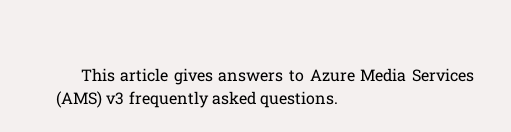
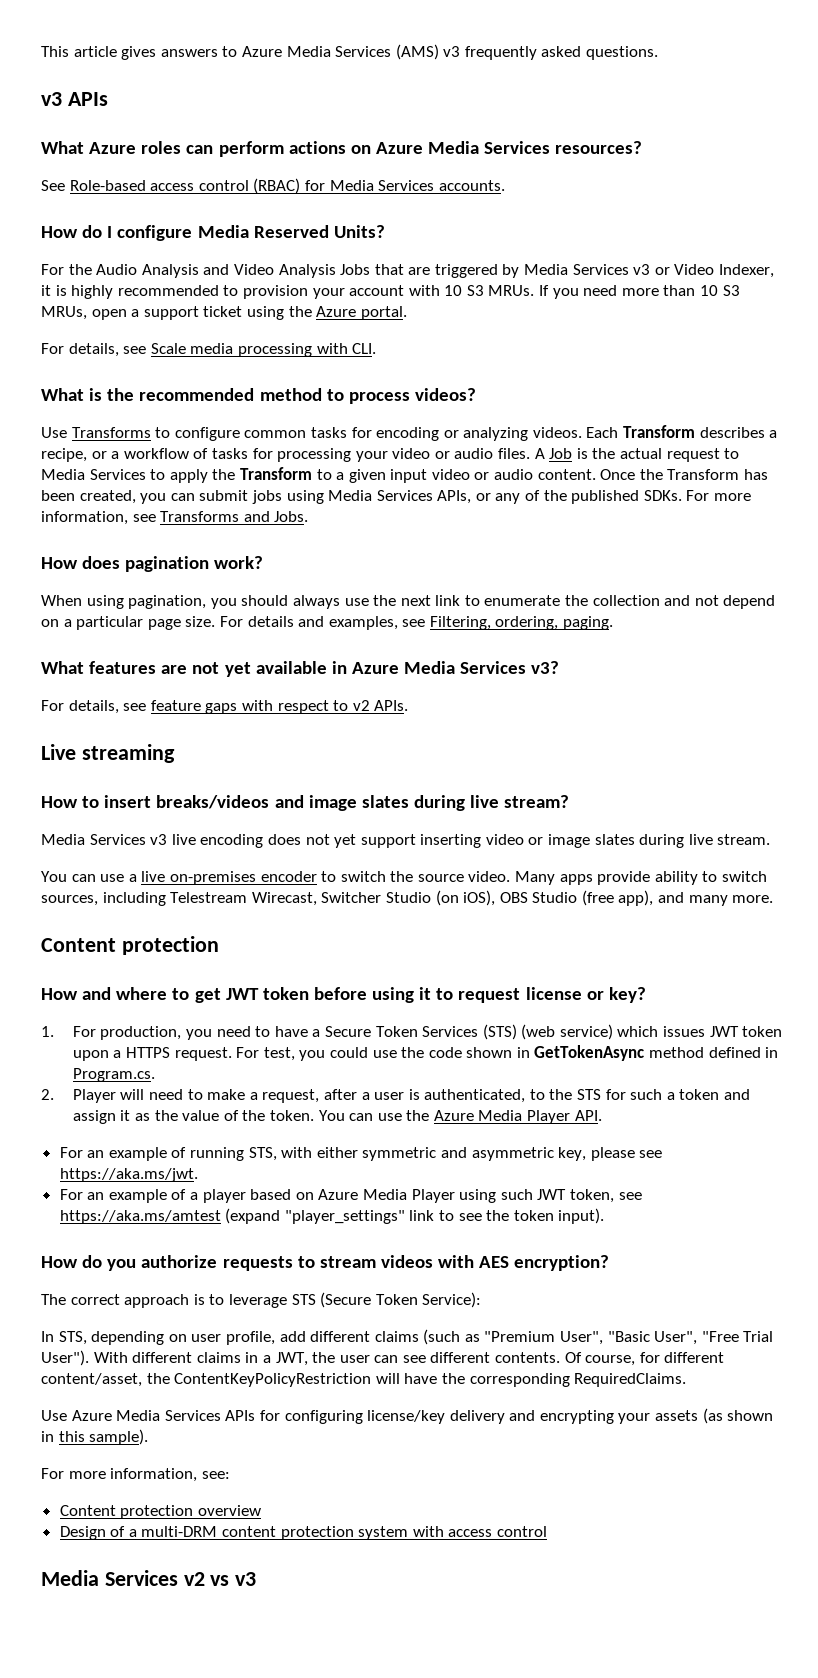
+ v3 APIs
+ What Azure roles can perform actions on Azure Media Services resources?
+ See Role-based access control (RBAC) for Media Services accounts.
+ How do I configure Media Reserved Units?
+ For the Audio Analysis and Video Analysis Jobs that are triggered by Media Services v3 or Video Indexer, it is highly recommended to provision your account with 10 S3 MRUs. If you need more than 10 S3 MRUs, open a support ticket using the Azure portal.
+ For details, see Scale media processing with CLI.
+ What is the recommended method to process videos?
+ Use Transforms to configure common tasks for encoding or analyzing videos. Each Transform describes a recipe, or a workflow of tasks for processing your video or audio files. A Job is the actual request to Media Services to apply the Transform to a given input video or audio content. Once the Transform has been created, you can submit jobs using Media Services APIs, or any of the published SDKs. For more information, see Transforms and Jobs.
+ How does pagination work?
+ When using pagination, you should always use the next link to enumerate the collection and not depend on a particular page size. For details and examples, see Filtering, ordering, paging.
+ What features are not yet available in Azure Media Services v3?
+ For details, see feature gaps with respect to v2 APIs.
+ Live streaming
+ How to insert breaks/videos and image slates during live stream?
+ Media Services v3 live encoding does not yet support inserting video or image slates during live stream.
+ You can use a live on-premises encoder to switch the source video. Many apps provide ability to switch sources, including Telestream Wirecast, Switcher Studio (on iOS), OBS Studio (free app), and many more.
+ Content protection
+ How and where to get JWT token before using it to request license or key?
+ 1. For production, you need to have a Secure Token Services (STS) (web service) which issues JWT token upon a HTTPS request. For test, you could use the code shown in GetTokenAsync method defined in Program.cs.
+ 2. Player will need to make a request, after a user is authenticated, to the STS for such a token and assign it as the value of the token. You can use the Azure Media Player API.
+ For an example of running STS, with either symmetric and asymmetric key, please see https://aka.ms/jwt.
+ For an example of a player based on Azure Media Player using such JWT token, see https://aka.ms/amtest (expand "player_settings" link to see the token input).
+ How do you authorize requests to stream videos with AES encryption?
+ The correct approach is to leverage STS (Secure Token Service):
+ In STS, depending on user profile, add different claims (such as "Premium User", "Basic User", "Free Trial User"). With different claims in a JWT, the user can see different contents. Of course, for different content/asset, the ContentKeyPolicyRestriction will have the corresponding RequiredClaims.
+ Use Azure Media Services APIs for configuring license/key delivery and encrypting your assets (as shown in this sample).
+ For more information, see:
+ Content protection overview
+ Design of a multi-DRM content protection system with access control
+ Media Services v2 vs v3

